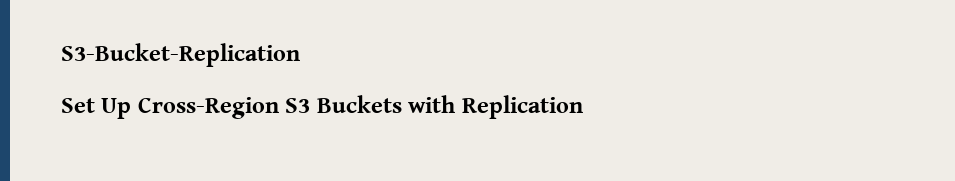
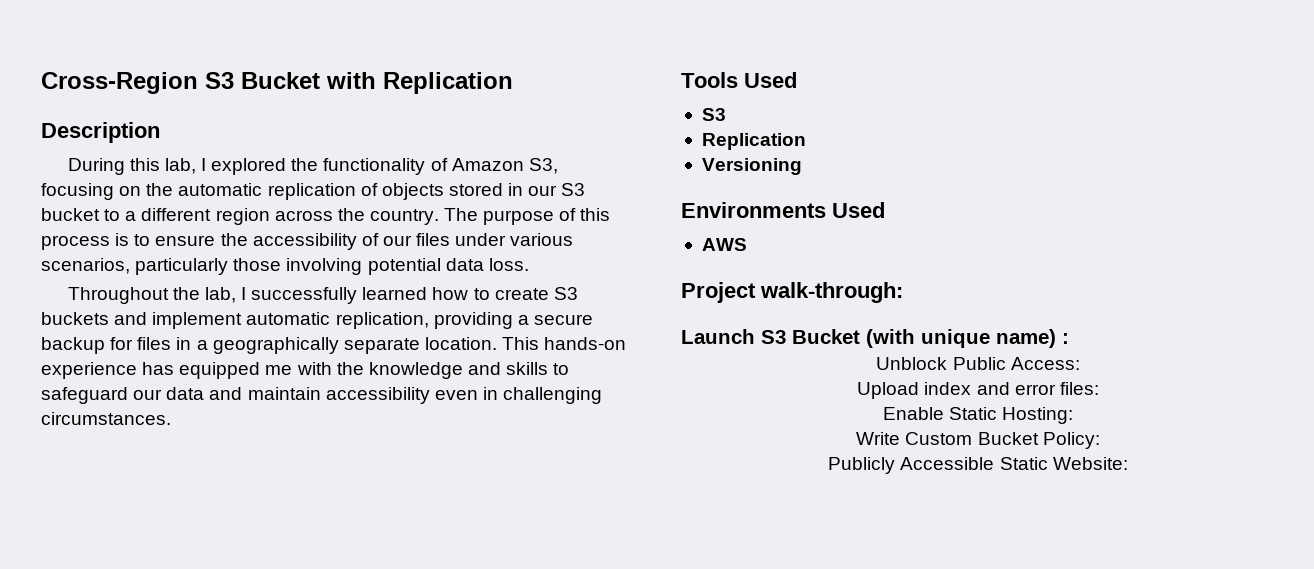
- S3-Bucket-Replication
- Set Up Cross-Region S3 Buckets with Replication
+ Cross-Region S3 Bucket with Replication
+ Description
+ During this lab, I explored the functionality of Amazon S3, focusing on the automatic replication of objects stored in our S3 bucket to a different region across the country. The purpose of this process is to ensure the accessibility of our files under various scenarios, particularly those involving potential data loss.
+ Throughout the lab, I successfully learned how to create S3 buckets and implement automatic replication, providing a secure backup for files in a geographically separate location. This hands-on experience has equipped me with the knowledge and skills to safeguard our data and maintain accessibility even in challenging circumstances.
+ Tools Used
+ S3
+ Replication
+ Versioning
+ Environments Used
+ AWS
+ Project walk-through:
+ Launch S3 Bucket (with unique name) :
+ Unblock Public Access:
+ Upload index and error files:
+ Enable Static Hosting:
+ Write Custom Bucket Policy:
+ Publicly Accessible Static Website:

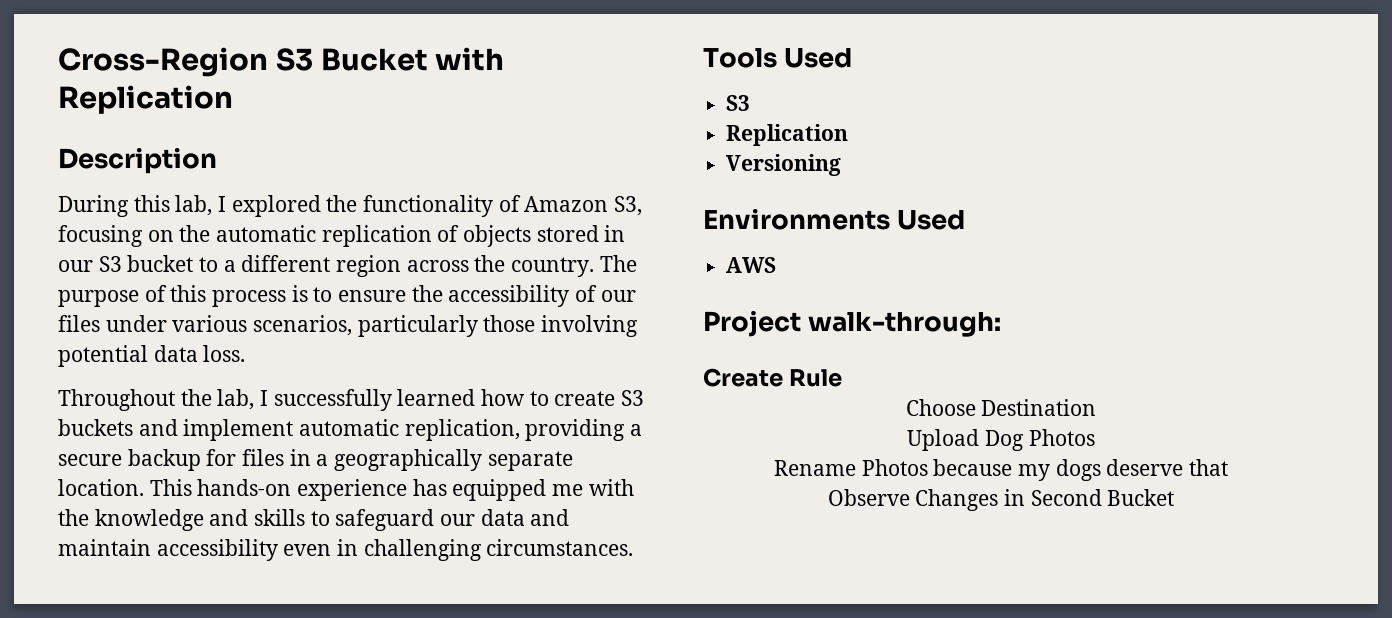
- Launch S3 Bucket (with unique name) :
- Unblock Public Access:
- Upload index and error files:
- Enable Static Hosting:
- Write Custom Bucket Policy:
- Publicly Accessible Static Website:
+ Create Rule
+ Choose Destination
+ Upload Dog Photos
+ Rename Photos because my dogs deserve that
+ Observe Changes in Second Bucket

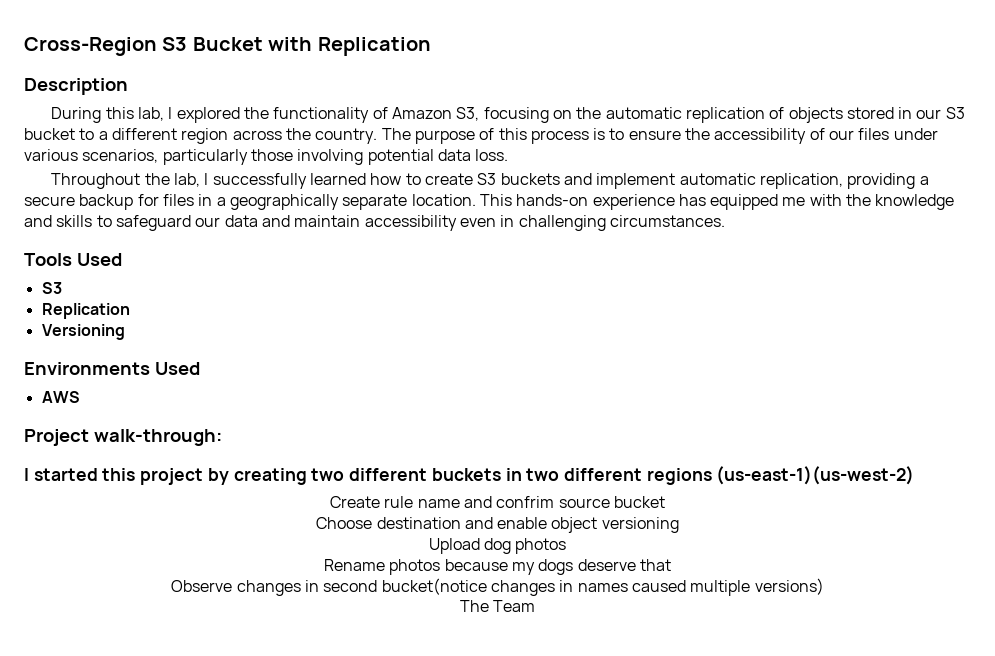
- Create Rule
- Choose Destination
+ I started this project by creating two different buckets in two different regions (us-east-1)(us-west-2)
+ Create rule name and confrim source bucket
+ Choose destination and enable object versioning
- Upload Dog Photos
+ Upload dog photos
- Rename Photos because my dogs deserve that
+ Rename photos because my dogs deserve that
- Observe Changes in Second Bucket
+ Observe changes in second bucket(notice changes in names caused multiple versions)
+ The Team

